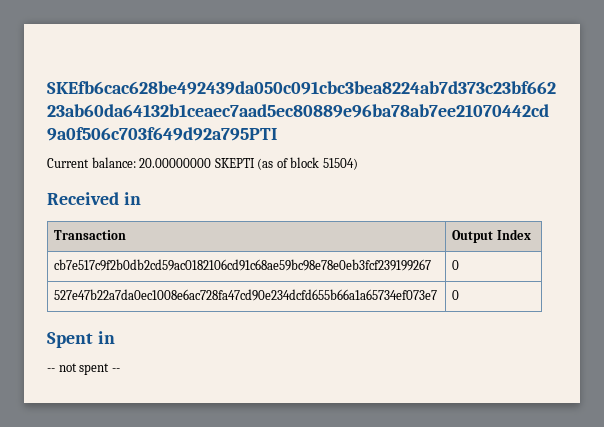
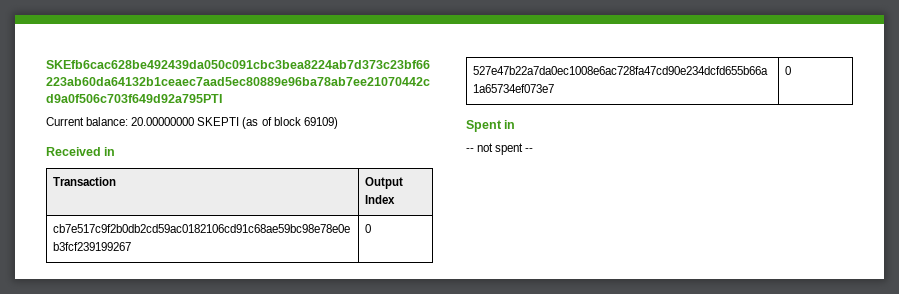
- Current balance: 20.00000000 SKEPTI (as of block 51504)
+ Current balance: 20.00000000 SKEPTI (as of block 69109)

